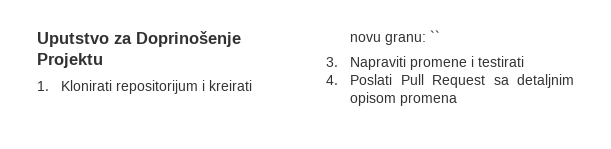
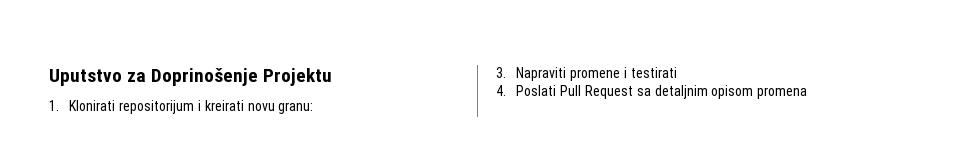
- 1. Klonirati repositorijum i kreirati novu granu: ``
+ 1. Klonirati repositorijum i kreirati novu granu:

